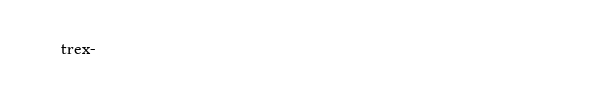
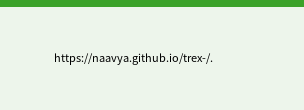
- trex-
+ https://naavya.github.io/trex-/.

